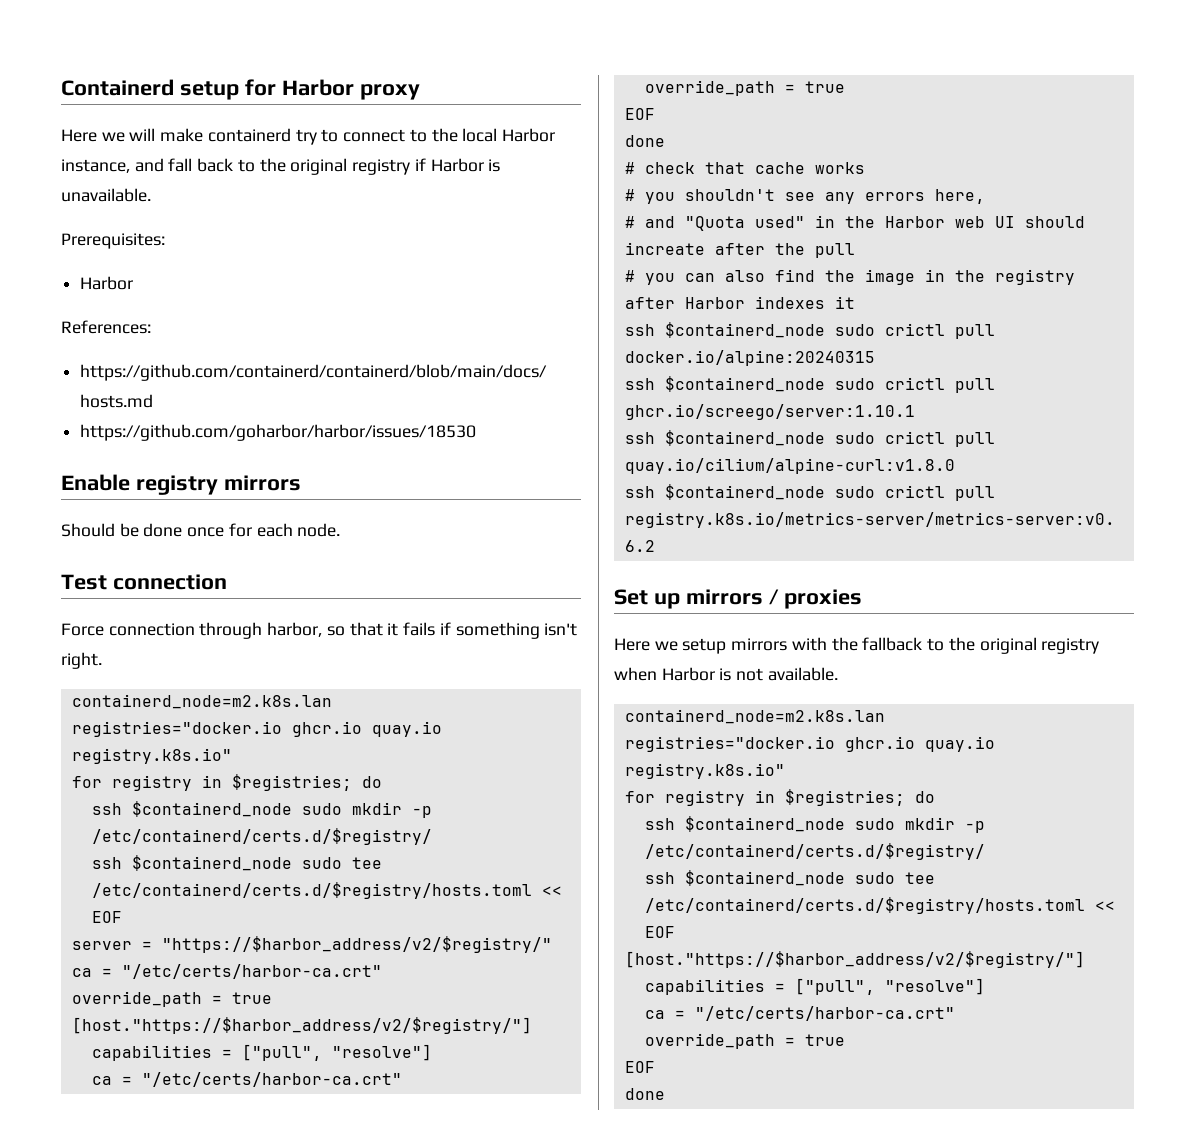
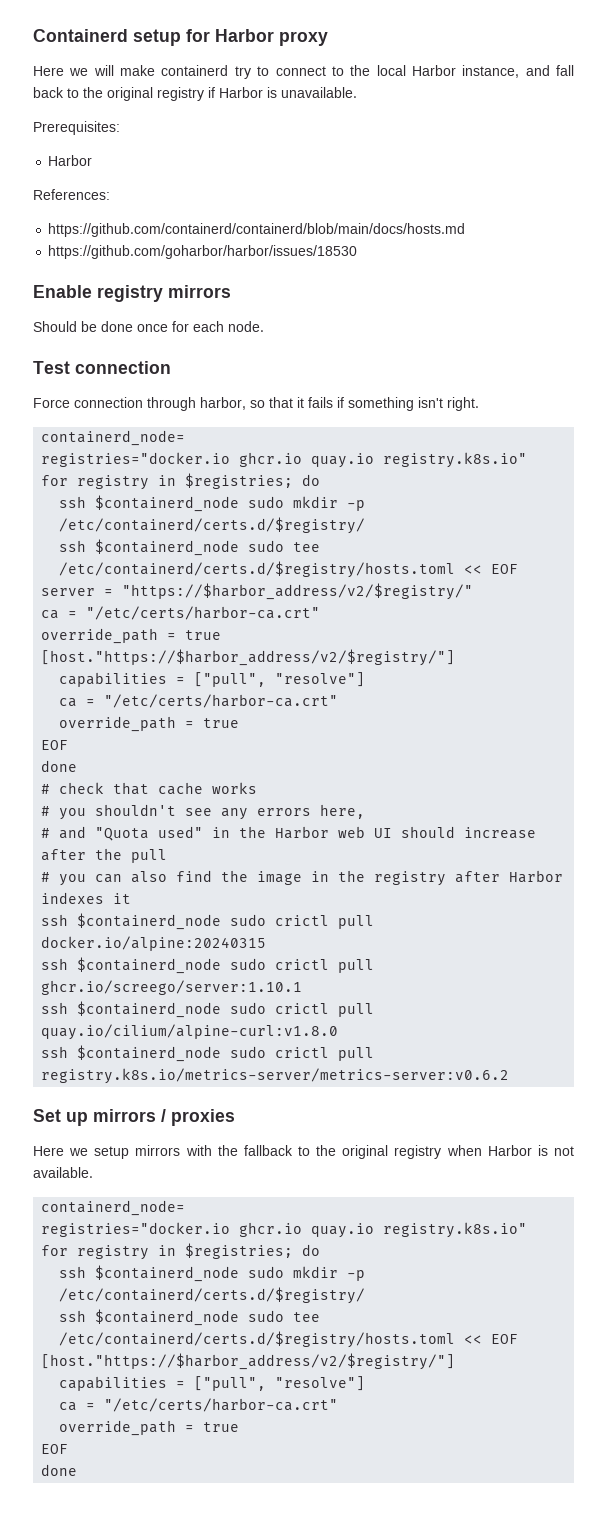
  Force connection through harbor, so that it fails if something isn't right.
- containerd_node=m2.k8s.lan
+ containerd_node=
- # and "Quota used" in the Harbor web UI should increate after the pull
+ # and "Quota used" in the Harbor web UI should increase after the pull
  Here we setup mirrors with the fallback to the original registry when Harbor is not available.
- containerd_node=m2.k8s.lan
+ containerd_node=

